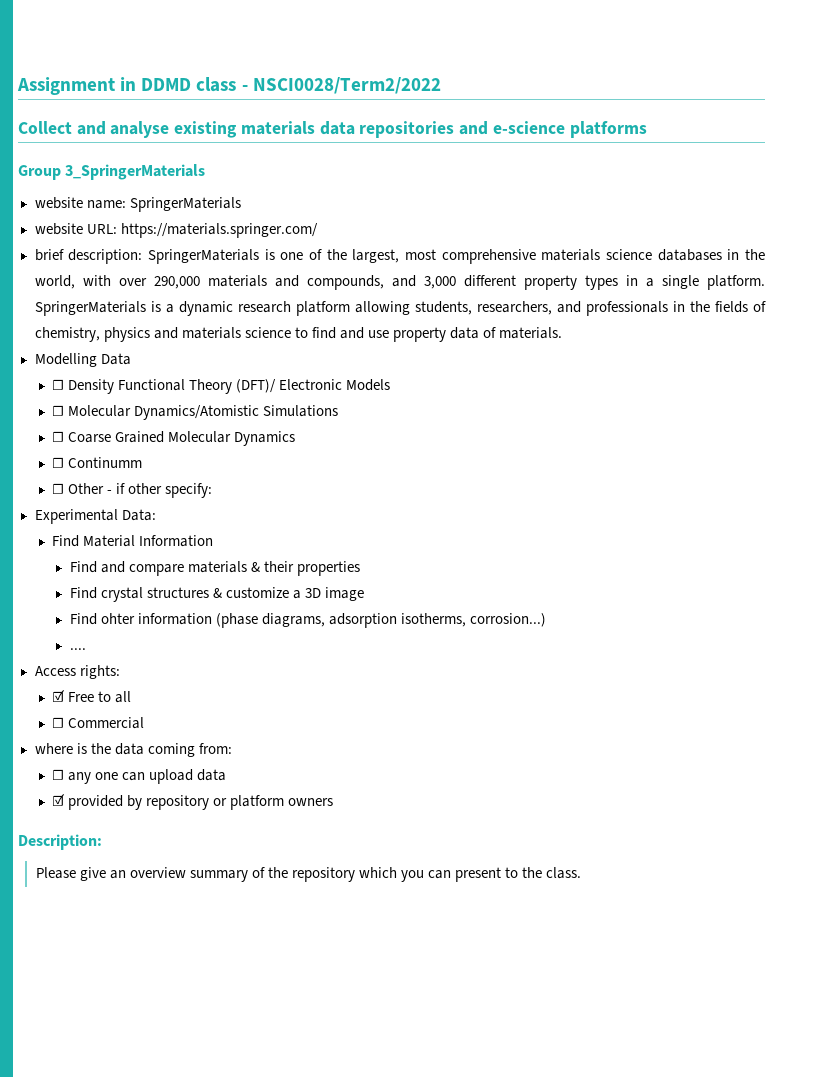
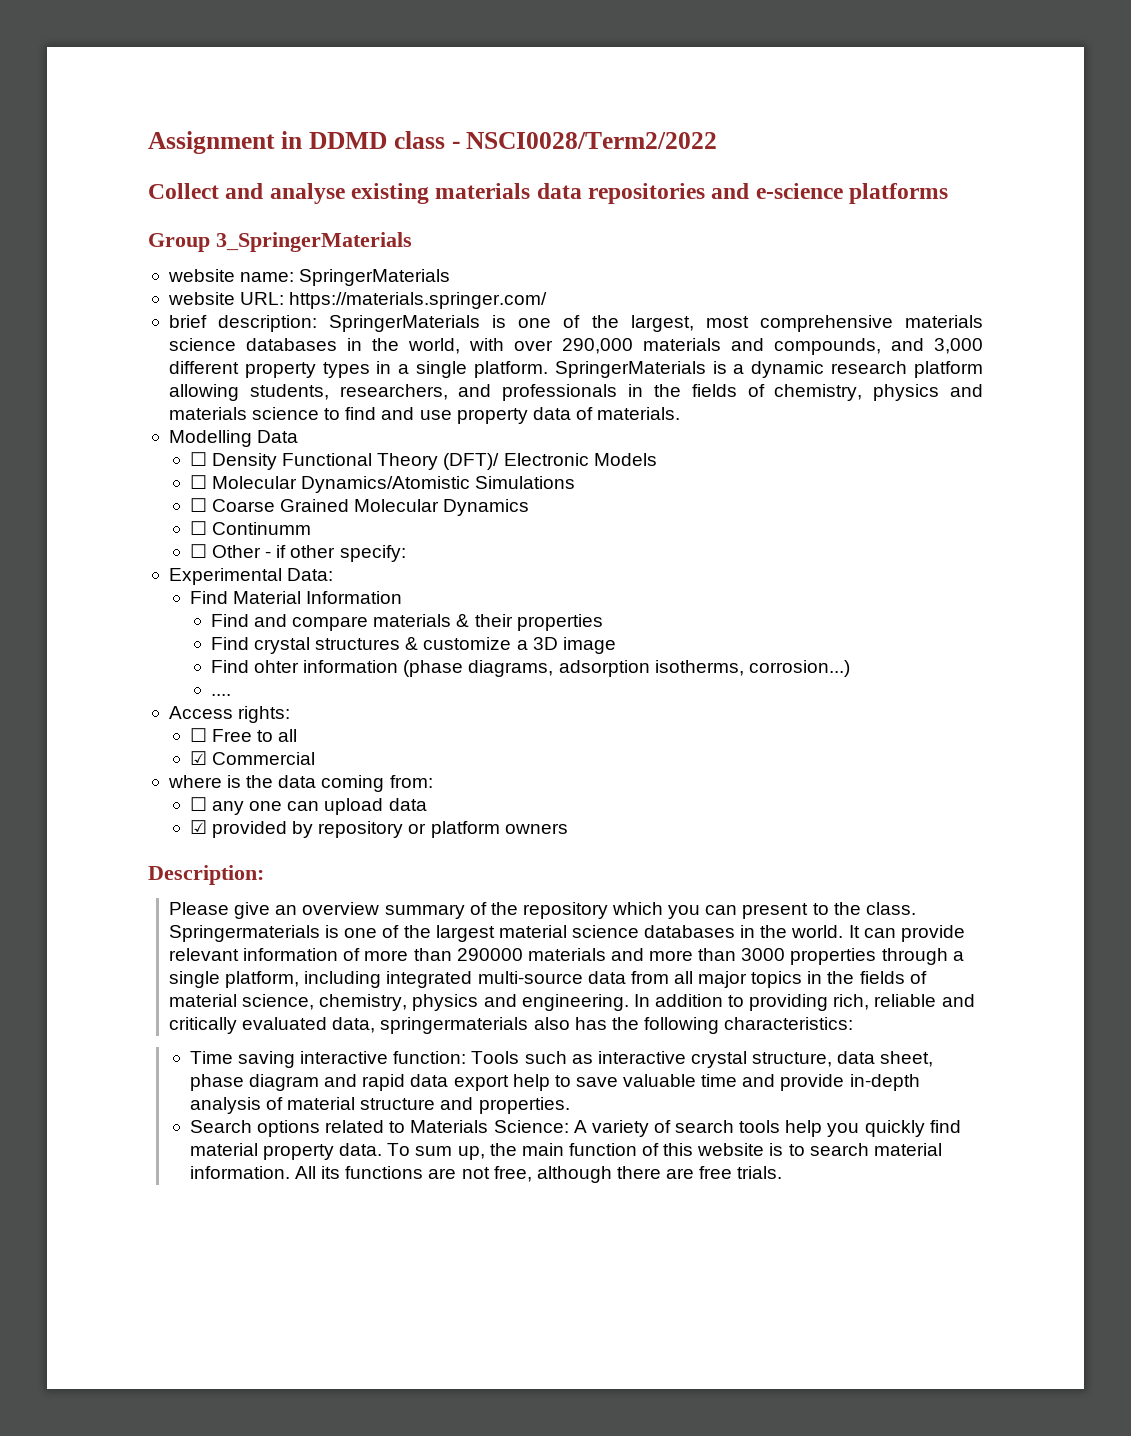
- ☑ Free to all
+ ☐ Free to all
- ☐ Commercial
+ ☑ Commercial
+ Springermaterials is one of the largest material science databases in the world. It can provide relevant information of more than 290000 materials and more than 3000 properties through a single platform, including integrated multi-source data from all major topics in the fields of material science, chemistry, physics and engineering. In addition to providing rich, reliable and critically evaluated data, springermaterials also has the following characteristics:
+ Time saving interactive function: Tools such as interactive crystal structure, data sheet, phase diagram and rapid data export help to save valuable time and provide in-depth analysis of material structure and properties.
+ Search options related to Materials Science: A variety of search tools help you quickly find material property data. To sum up, the main function of this website is to search material information. All its functions are not free, although there are free trials.

